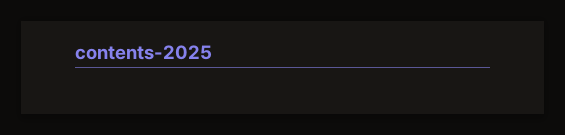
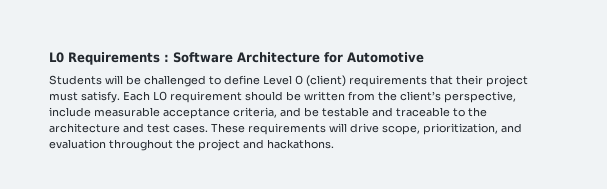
- contents-2025
+ L0 Requirements : Software Architecture for Automotive
+ Students will be challenged to define Level 0 (client) requirements that their project must satisfy. Each L0 requirement should be written from the client’s perspective, include measurable acceptance criteria, and be testable and traceable to the architecture and test cases. These requirements will drive scope, prioritization, and evaluation throughout the project and hackathons.

